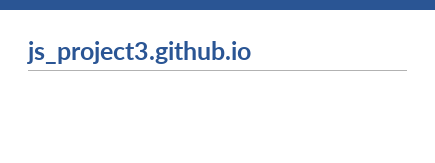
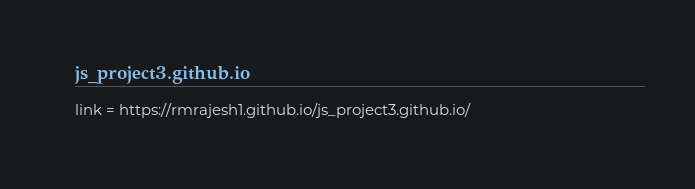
+ link = https://rmrajesh1.github.io/js_project3.github.io/

